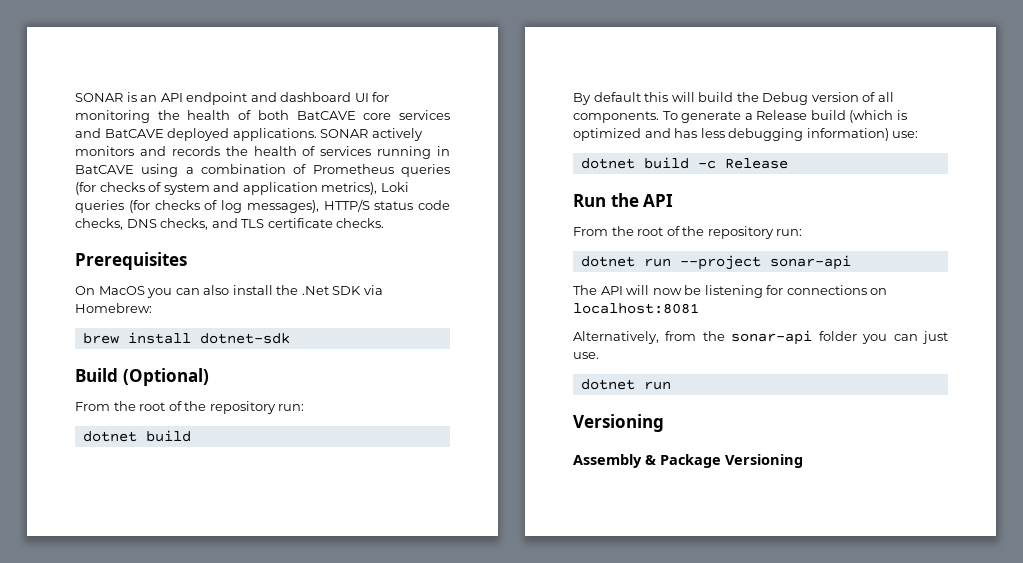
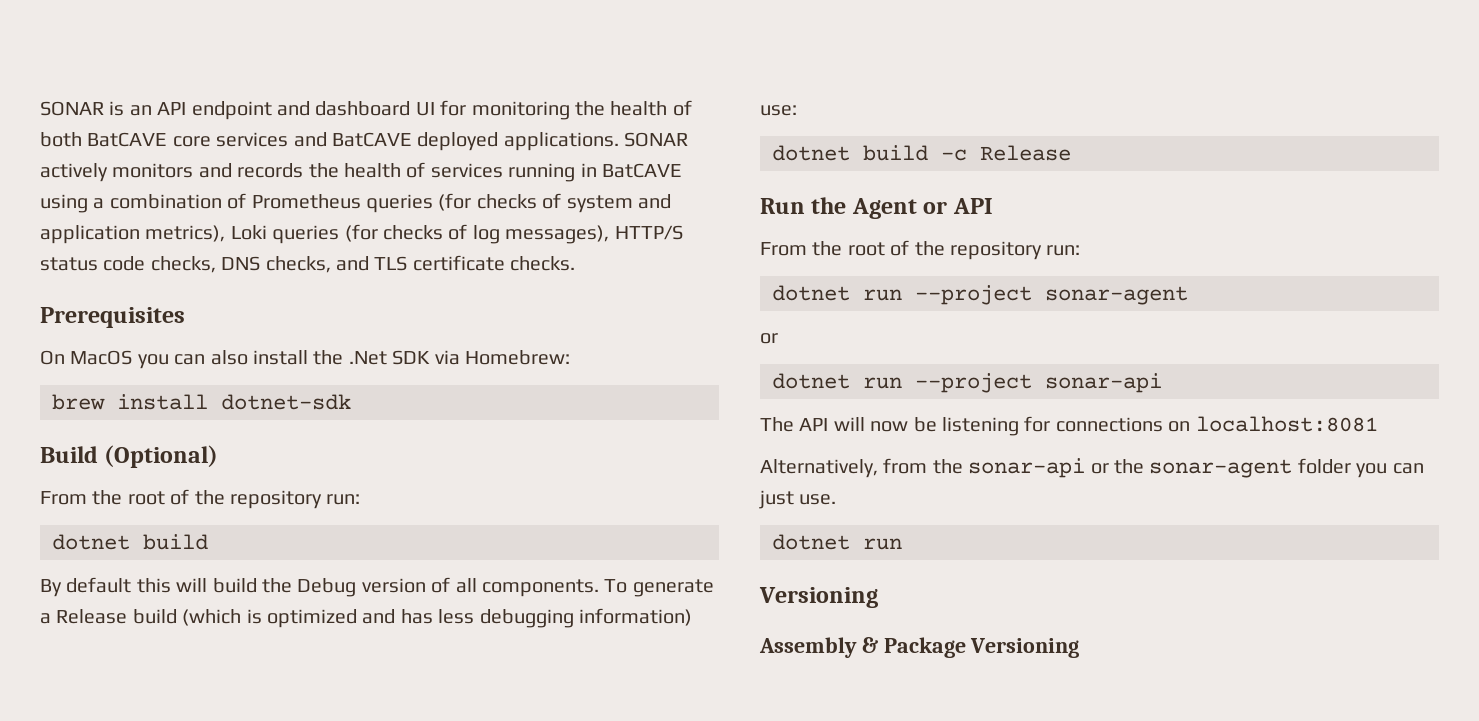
- Run the API
+ Run the Agent or API
+ dotnet run --project sonar-agent
+ or
- Alternatively, from the sonar-api folder you can just use.
+ Alternatively, from the sonar-api or the sonar-agent folder you can just use.

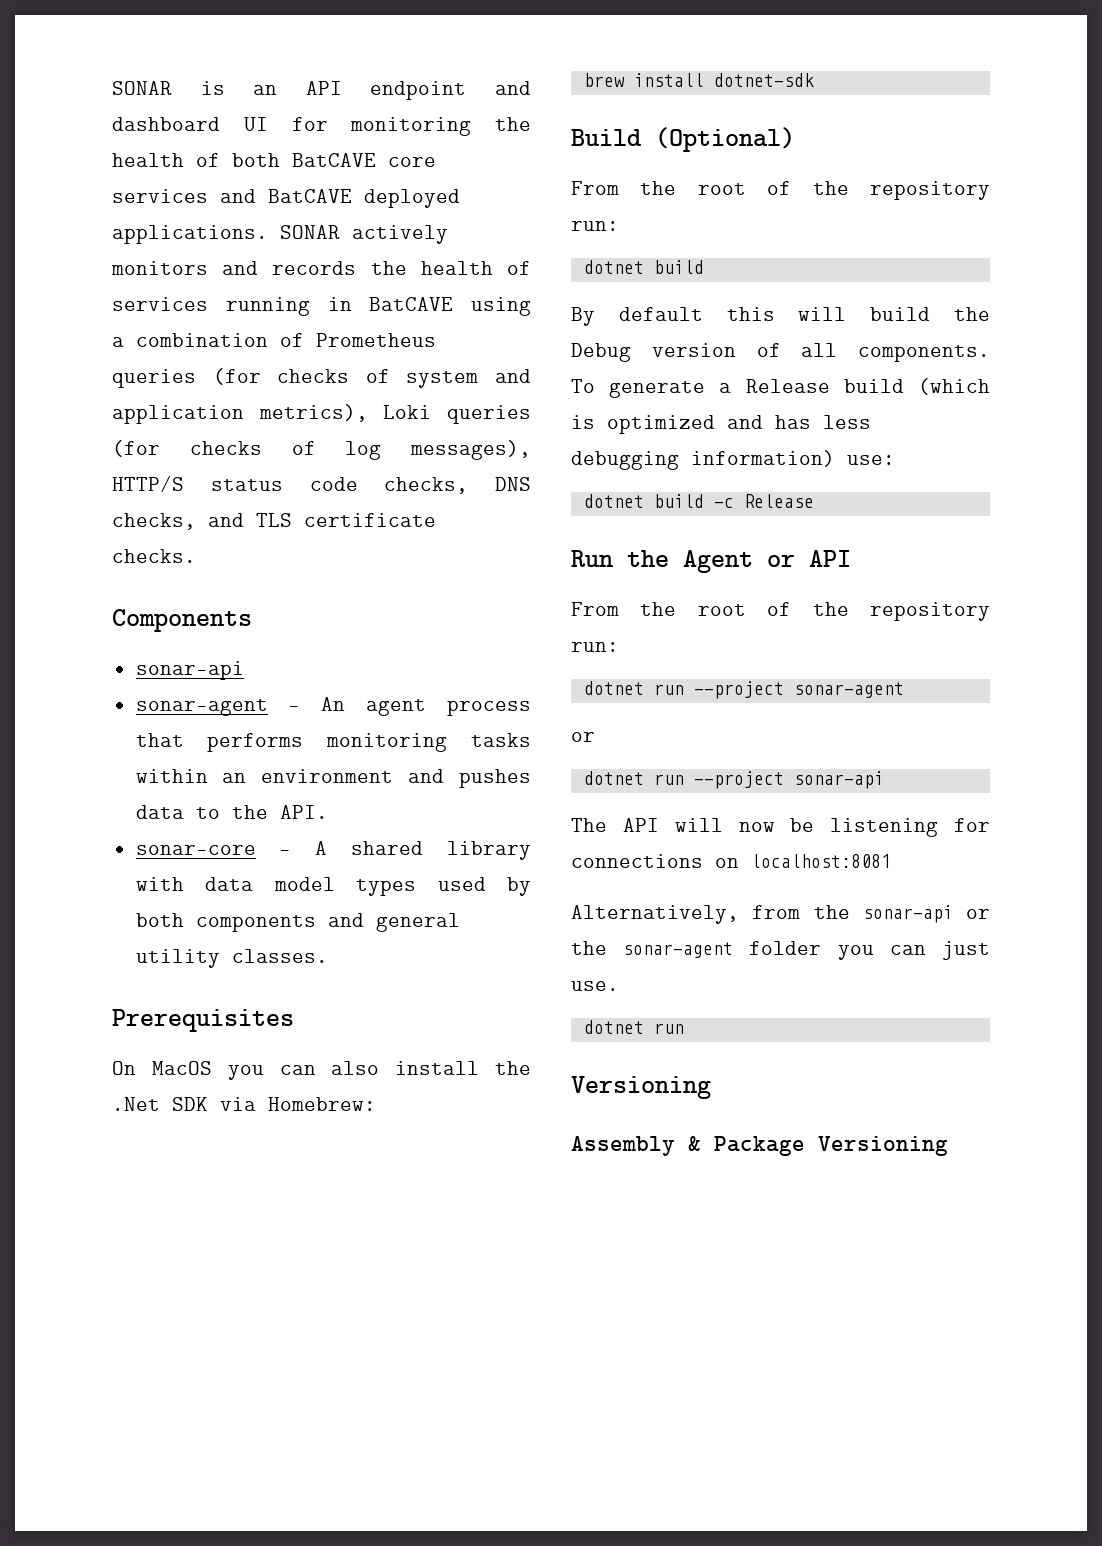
+ Components
+ sonar-api
+ sonar-agent - An agent process that performs monitoring tasks within an environment and pushes data to the API.
+ sonar-core - A shared library with data model types used by both components and general utility classes.

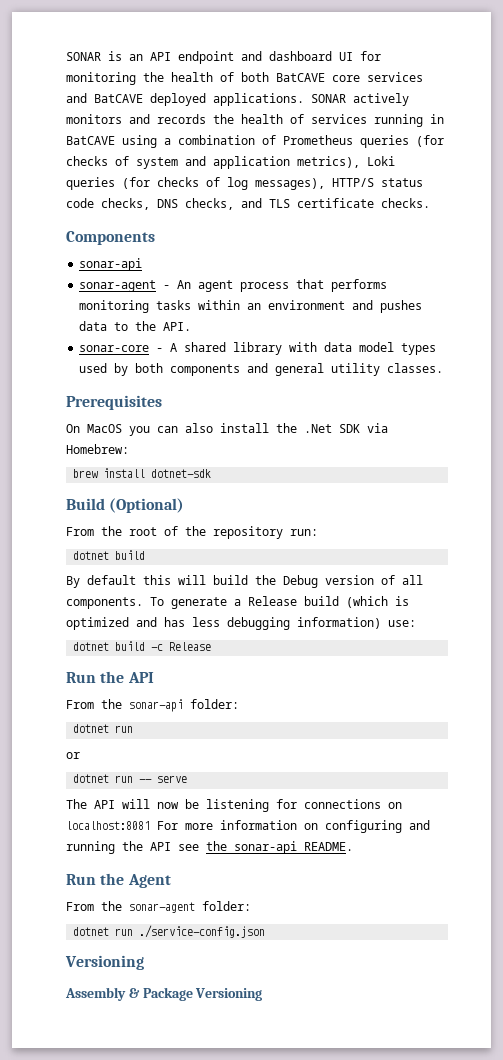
- Run the Agent or API
- From the root of the repository run:
- dotnet run --project sonar-agent
+ Run the API
+ From the sonar-api folder:
+ dotnet run
- dotnet run --project sonar-api
+ dotnet run -- serve
- The API will now be listening for connections on localhost:8081
- Alternatively, from the sonar-api or the sonar-agent folder you can just use.
- dotnet run
+ The API will now be listening for connections on localhost:8081 For more information on configuring and running the API see the sonar-api README.
+ Run the Agent
+ From the sonar-agent folder:
+ dotnet run ./service-config.json

